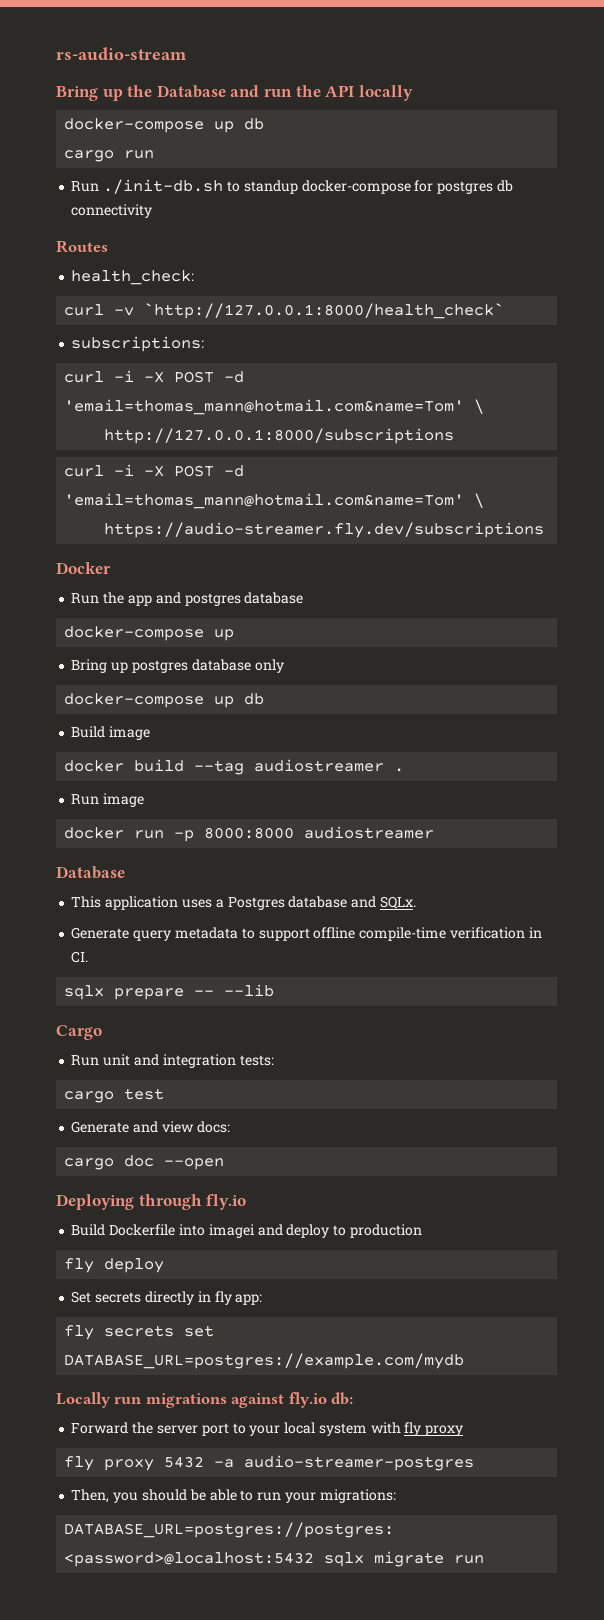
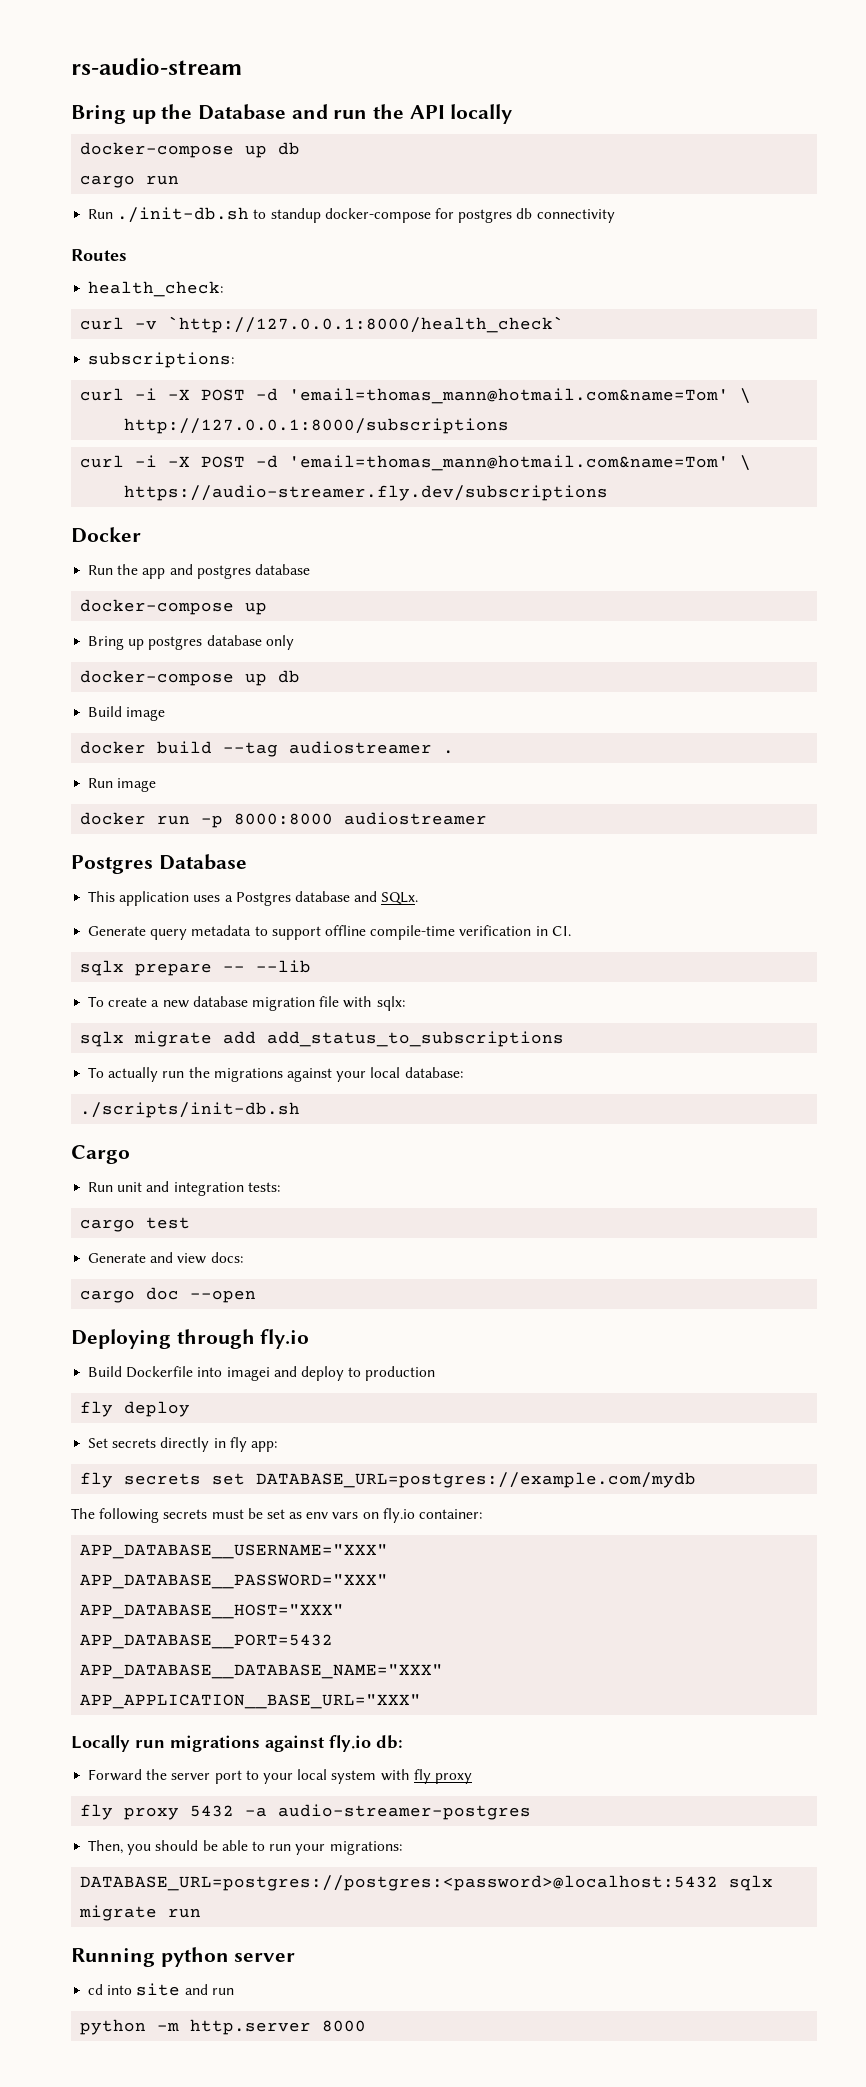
  docker run -p 8000:8000 audiostreamer
- Database
+ Postgres Database
+ To create a new database migration file with sqlx:
+ sqlx migrate add add_status_to_subscriptions
+ To actually run the migrations against your local database:
+ ./scripts/init-db.sh
+ The following secrets must be set as env vars on fly.io container:
+ APP_DATABASE__USERNAME="XXX"
+ APP_DATABASE__PASSWORD="XXX"
+ APP_DATABASE__HOST="XXX"
+ APP_DATABASE__PORT=5432
+ APP_DATABASE__DATABASE_NAME="XXX"
+ APP_APPLICATION__BASE_URL="XXX"
+ Running python server
+ cd into site and run
+ python -m http.server 8000

